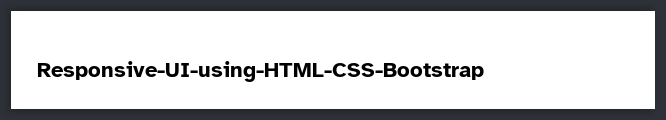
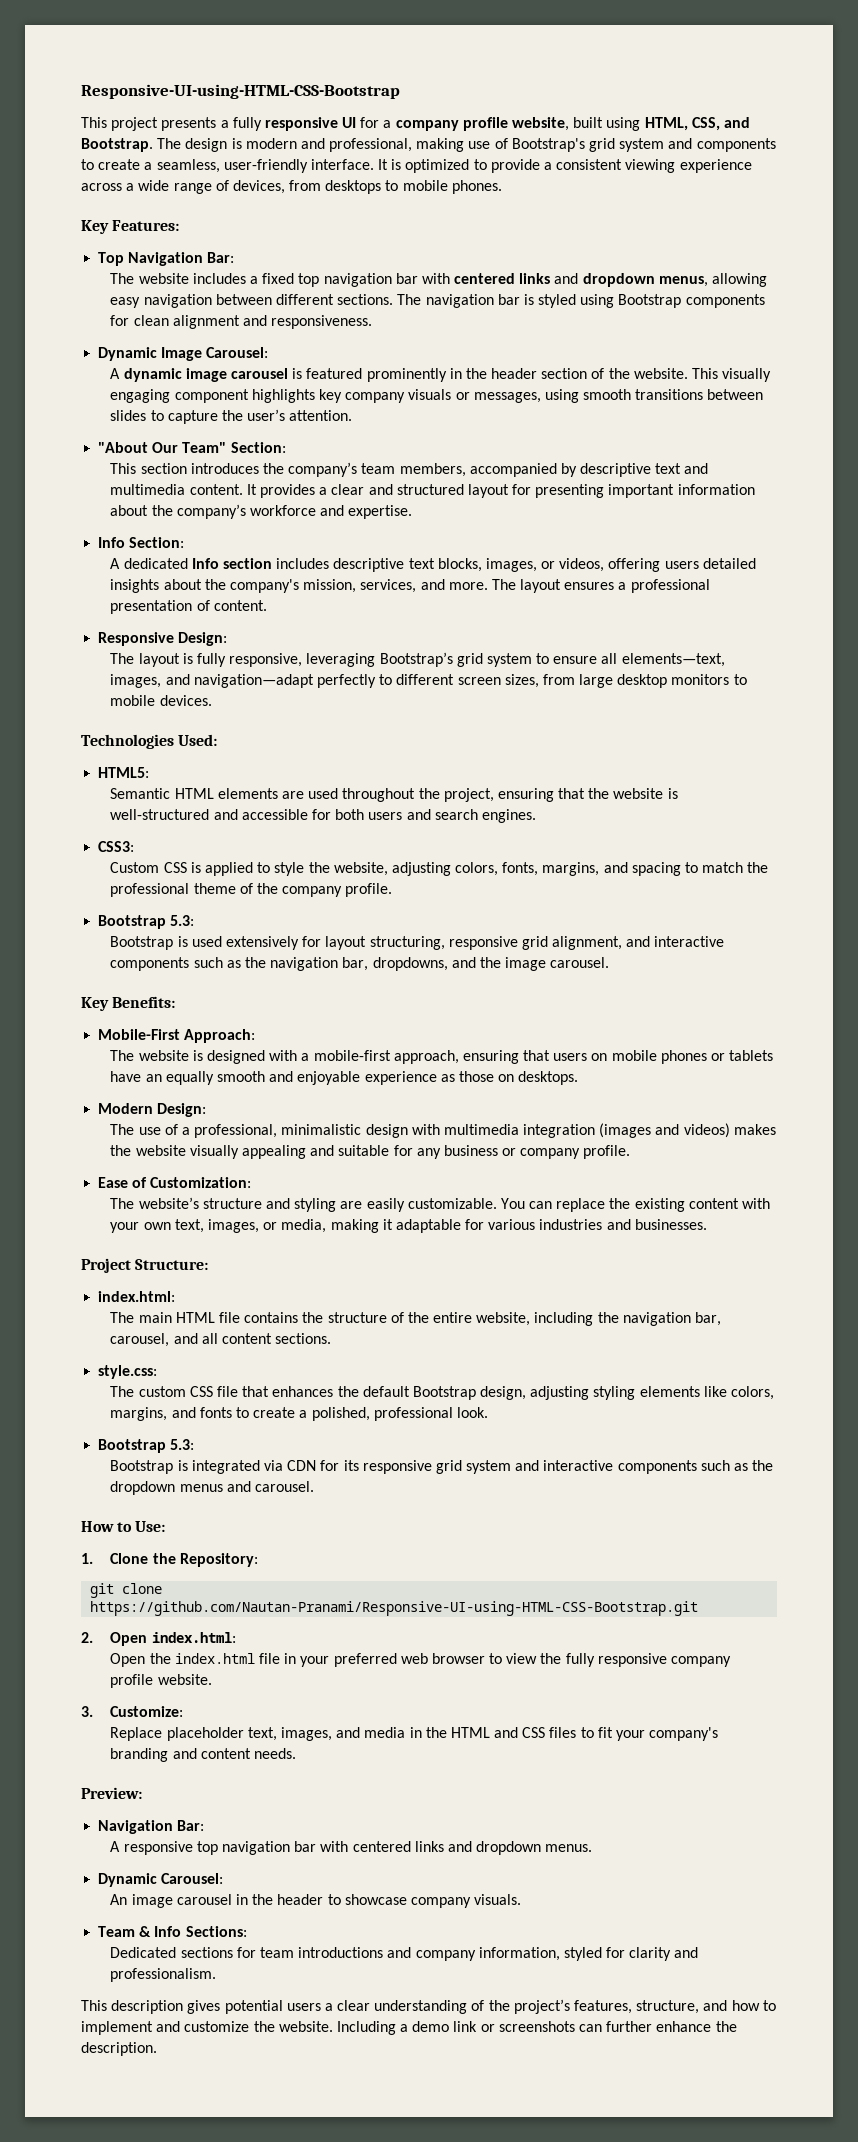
+ This project presents a fully responsive UI for a company profile website, built using HTML, CSS, and Bootstrap. The design is modern and professional, making use of Bootstrap's grid system and components to create a seamless, user-friendly interface. It is optimized to provide a consistent viewing experience across a wide range of devices, from desktops to mobile phones.
+ Key Features:
+ Top Navigation Bar:
+ The website includes a fixed top navigation bar with centered links and dropdown menus, allowing easy navigation between different sections. The navigation bar is styled using Bootstrap components for clean alignment and responsiveness.
+ Dynamic Image Carousel:
+ A dynamic image carousel is featured prominently in the header section of the website. This visually engaging component highlights key company visuals or messages, using smooth transitions between slides to capture the user’s attention.
+ "About Our Team" Section:
+ This section introduces the company’s team members, accompanied by descriptive text and multimedia content. It provides a clear and structured layout for presenting important information about the company’s workforce and expertise.
+ Info Section:
+ A dedicated Info section includes descriptive text blocks, images, or videos, offering users detailed insights about the company's mission, services, and more. The layout ensures a professional presentation of content.
+ Responsive Design:
+ The layout is fully responsive, leveraging Bootstrap’s grid system to ensure all elements—text, images, and navigation—adapt perfectly to different screen sizes, from large desktop monitors to mobile devices.
+ Technologies Used:
+ HTML5:
+ Semantic HTML elements are used throughout the project, ensuring that the website is well-structured and accessible for both users and search engines.
+ CSS3:
+ Custom CSS is applied to style the website, adjusting colors, fonts, margins, and spacing to match the professional theme of the company profile.
+ Bootstrap 5.3:
+ Bootstrap is used extensively for layout structuring, responsive grid alignment, and interactive components such as the navigation bar, dropdowns, and the image carousel.
+ Key Benefits:
+ Mobile-First Approach:
+ The website is designed with a mobile-first approach, ensuring that users on mobile phones or tablets have an equally smooth and enjoyable experience as those on desktops.
+ Modern Design:
+ The use of a professional, minimalistic design with multimedia integration (images and videos) makes the website visually appealing and suitable for any business or company profile.
+ Ease of Customization:
+ The website’s structure and styling are easily customizable. You can replace the existing content with your own text, images, or media, making it adaptable for various industries and businesses.
+ Project Structure:
+ index.html:
+ The main HTML file contains the structure of the entire website, including the navigation bar, carousel, and all content sections.
+ style.css:
+ The custom CSS file that enhances the default Bootstrap design, adjusting styling elements like colors, margins, and fonts to create a polished, professional look.
+ Bootstrap 5.3:
+ Bootstrap is integrated via CDN for its responsive grid system and interactive components such as the dropdown menus and carousel.
+ How to Use:
+ 1. Clone the Repository:
+ git clone https://github.com/Nautan-Pranami/Responsive-UI-using-HTML-CSS-Bootstrap.git
+ 2. Open index.html:
+ Open the index.html file in your preferred web browser to view the fully responsive company profile website.
+ 3. Customize:
+ Replace placeholder text, images, and media in the HTML and CSS files to fit your company's branding and content needs.
+ Preview:
+ Navigation Bar:
+ A responsive top navigation bar with centered links and dropdown menus.
+ Dynamic Carousel:
+ An image carousel in the header to showcase company visuals.
+ Team & Info Sections:
+ Dedicated sections for team introductions and company information, styled for clarity and professionalism.
+ This description gives potential users a clear understanding of the project’s features, structure, and how to implement and customize the website. Including a demo link or screenshots can further enhance the description.

